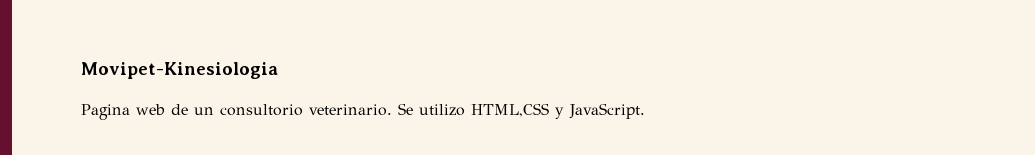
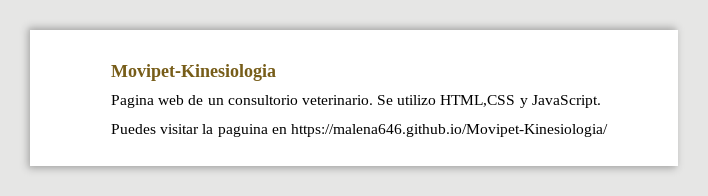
+ Puedes visitar la paguina en https://malena646.github.io/Movipet-Kinesiologia/

